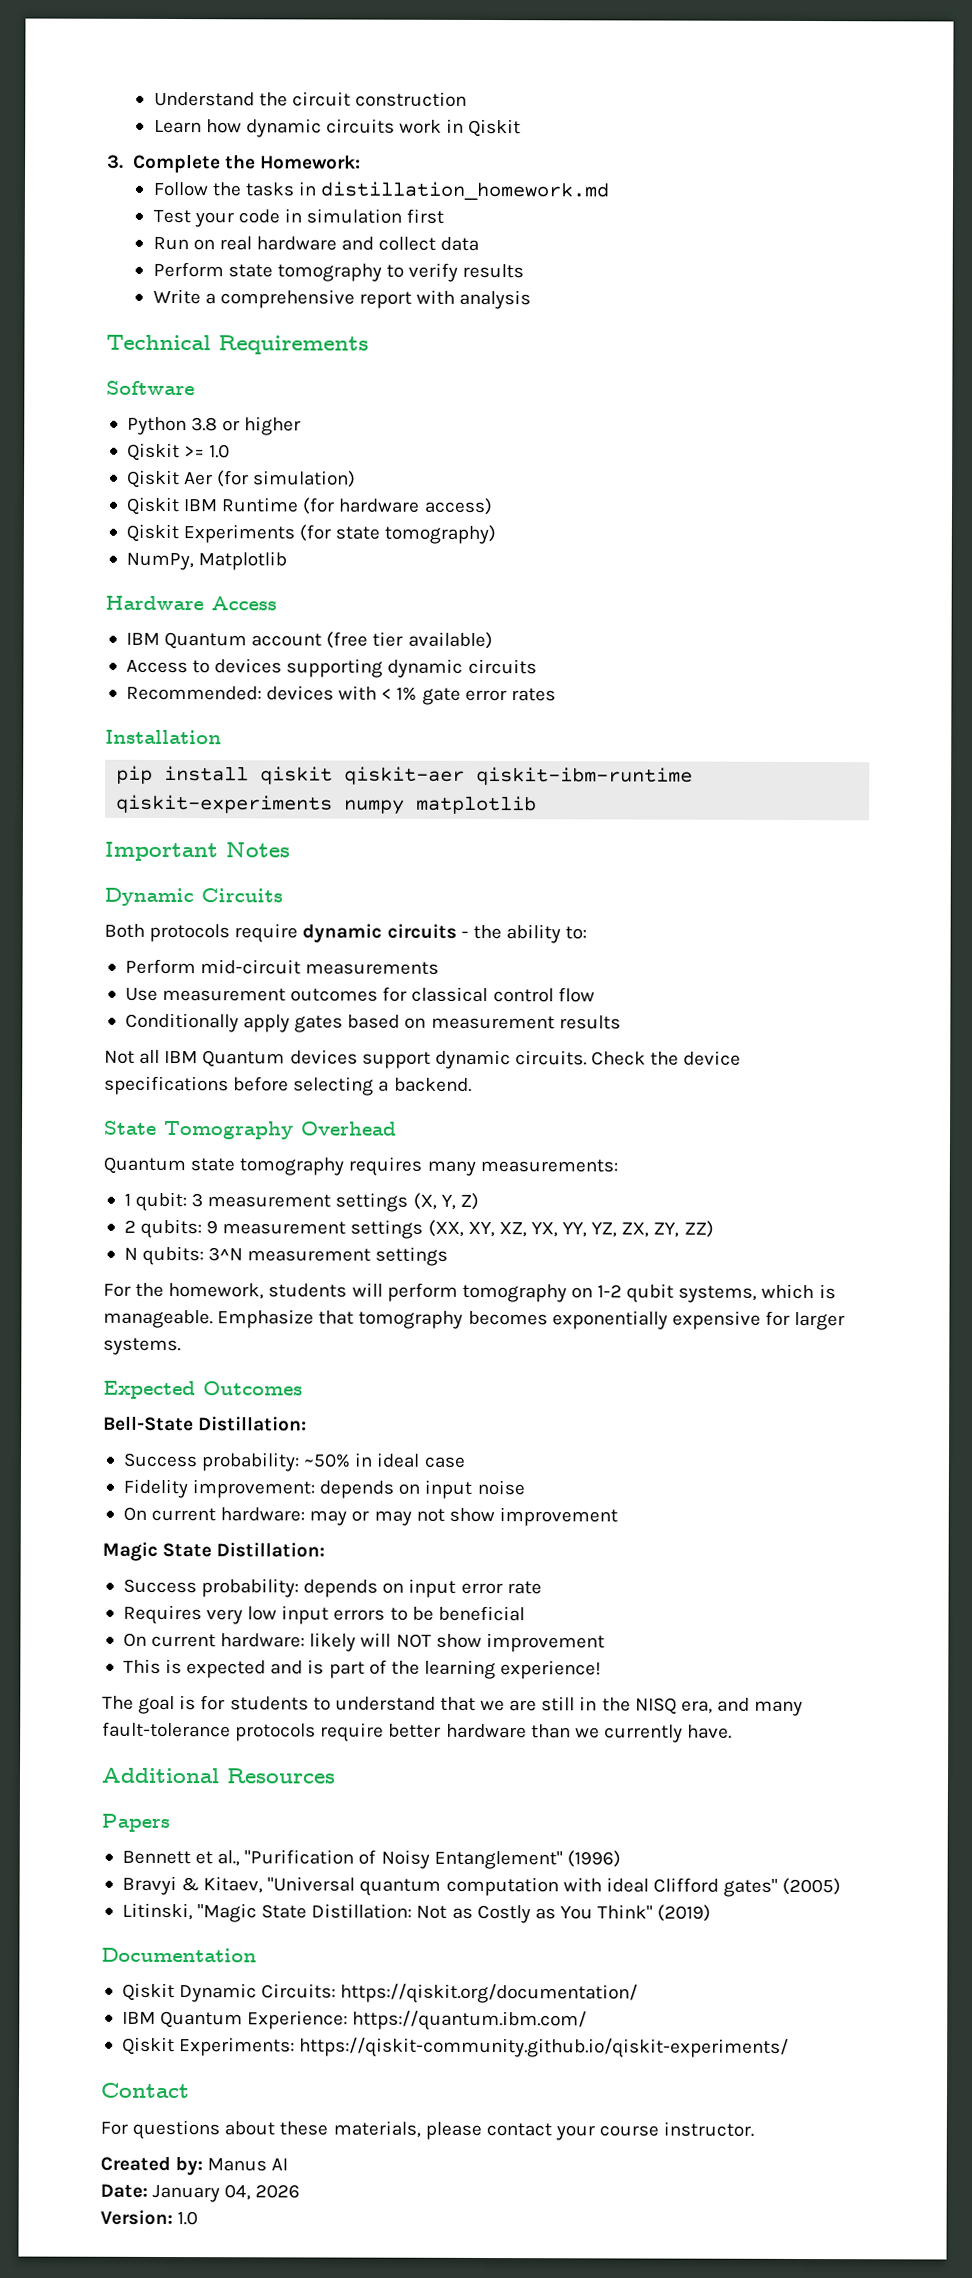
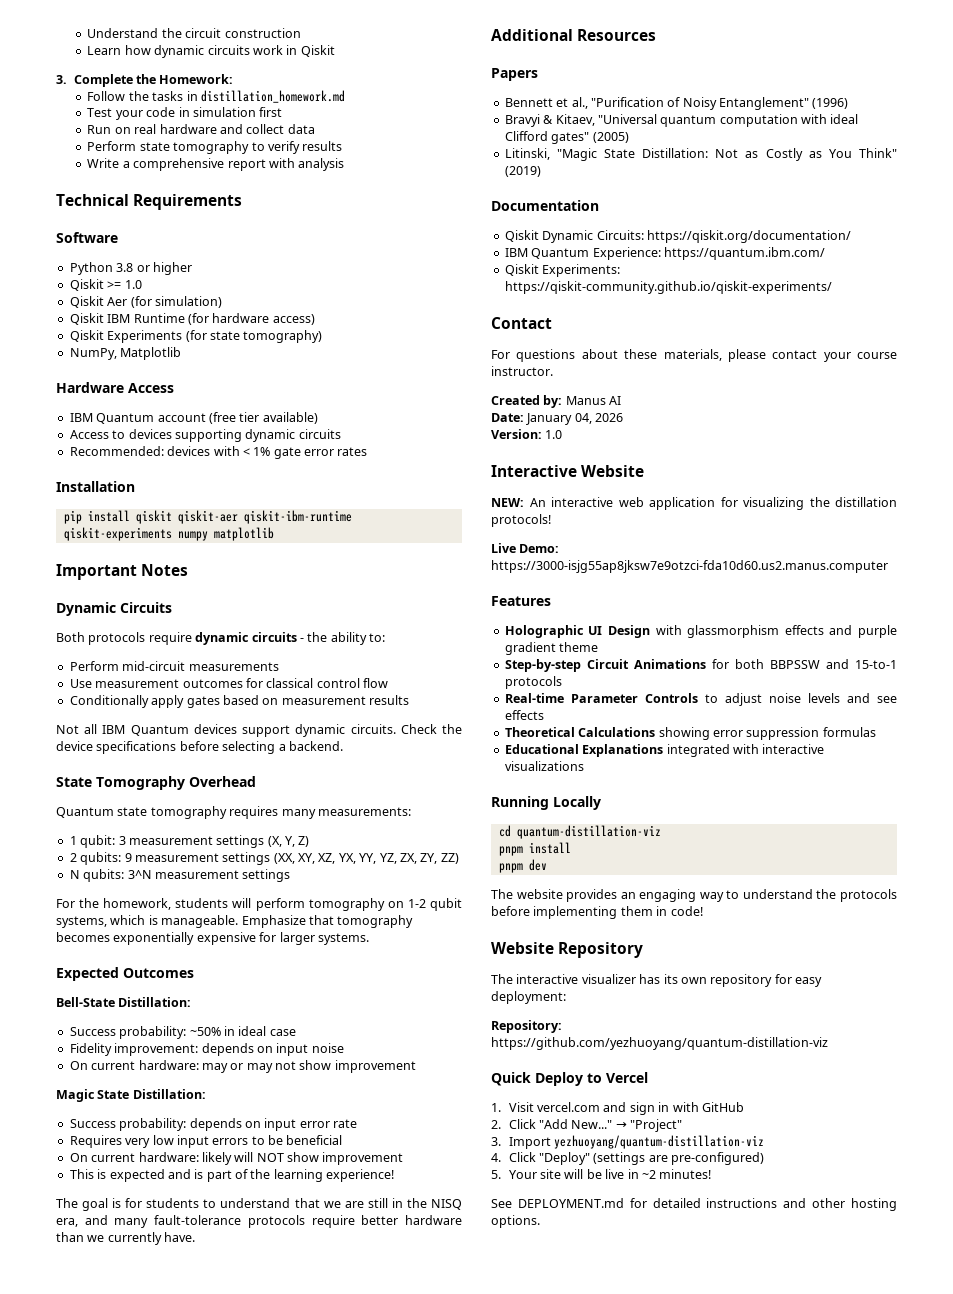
+ Interactive Website
+ NEW: An interactive web application for visualizing the distillation protocols!
+ Live Demo: https://3000-isjg55ap8jksw7e9otzci-fda10d60.us2.manus.computer
+ Features
+ Holographic UI Design with glassmorphism effects and purple gradient theme
+ Step-by-step Circuit Animations for both BBPSSW and 15-to-1 protocols
+ Real-time Parameter Controls to adjust noise levels and see effects
+ Theoretical Calculations showing error suppression formulas
+ Educational Explanations integrated with interactive visualizations
+ Running Locally
+ cd quantum-distillation-viz
+ pnpm install
+ pnpm dev
+ The website provides an engaging way to understand the protocols before implementing them in code!
+ Website Repository
+ The interactive visualizer has its own repository for easy deployment:
+ Repository: https://github.com/yezhuoyang/quantum-distillation-viz
+ Quick Deploy to Vercel
+ 1. Visit vercel.com and sign in with GitHub
+ 2. Click "Add New..." → "Project"
+ 3. Import yezhuoyang/quantum-distillation-viz
+ 4. Click "Deploy" (settings are pre-configured)
+ 5. Your site will be live in ~2 minutes!
+ See DEPLOYMENT.md for detailed instructions and other hosting options.

